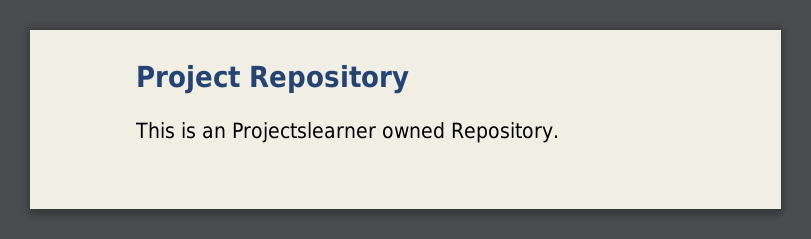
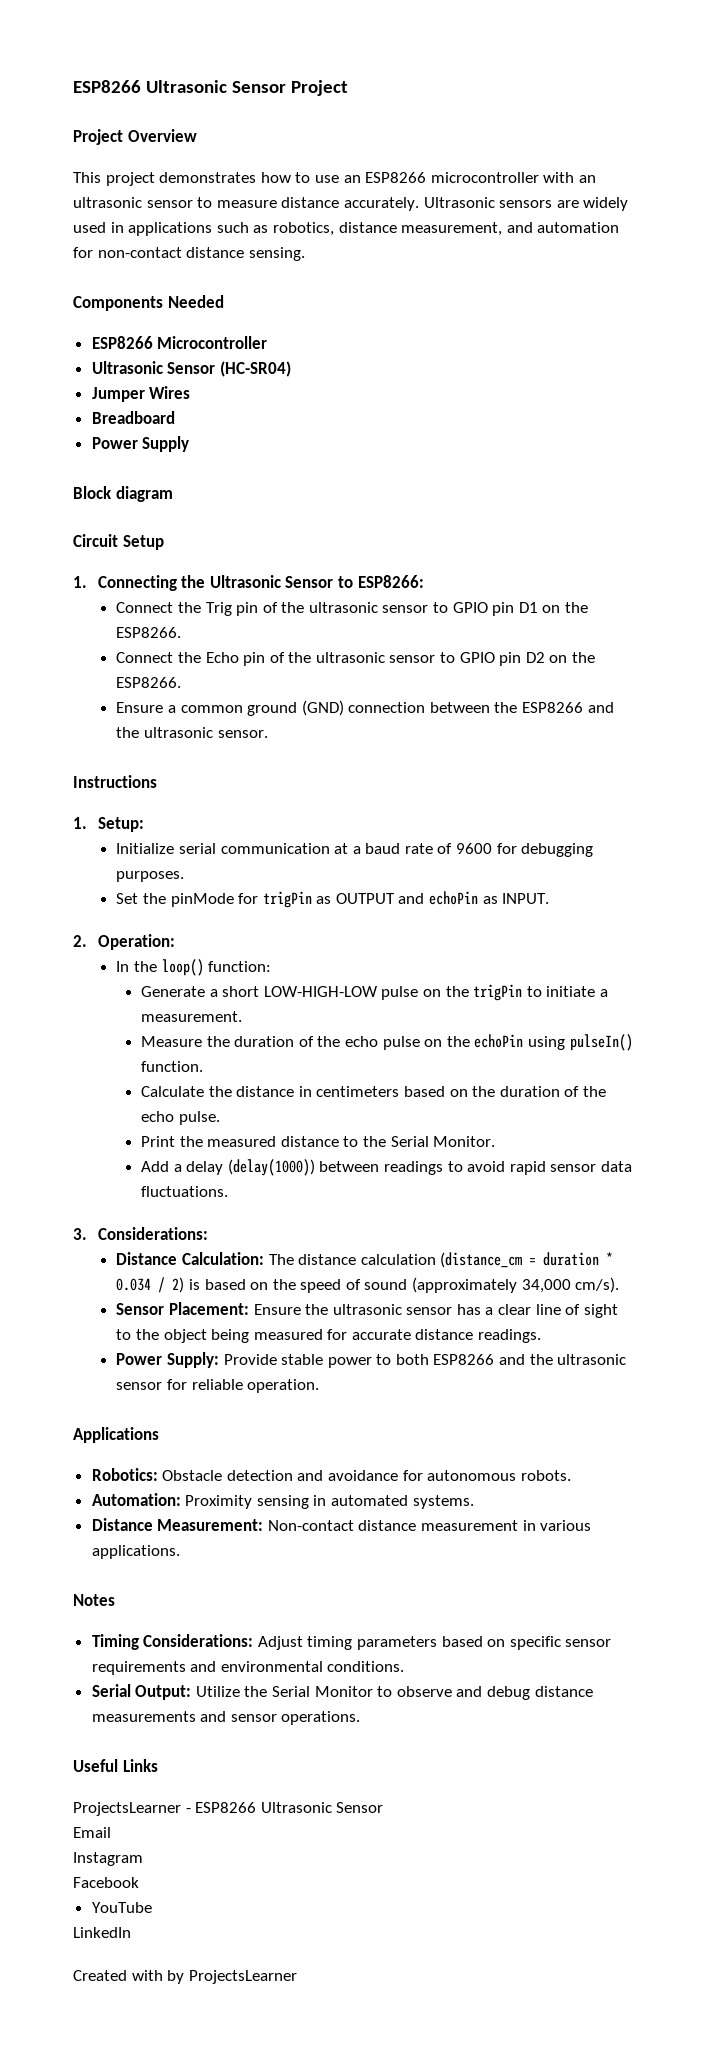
- Project Repository
+ ESP8266 Ultrasonic Sensor Project
+ Project Overview
- This is an Projectslearner owned Repository.
+ This project demonstrates how to use an ESP8266 microcontroller with an ultrasonic sensor to measure distance accurately. Ultrasonic sensors are widely used in applications such as robotics, distance measurement, and automation for non-contact distance sensing.
+ Components Needed
+ ESP8266 Microcontroller
+ Ultrasonic Sensor (HC-SR04)
+ Jumper Wires
+ Breadboard
+ Power Supply
+ Block diagram
+ Circuit Setup
+ 1. Connecting the Ultrasonic Sensor to ESP8266:
+ Connect the Trig pin of the ultrasonic sensor to GPIO pin D1 on the ESP8266.
+ Connect the Echo pin of the ultrasonic sensor to GPIO pin D2 on the ESP8266.
+ Ensure a common ground (GND) connection between the ESP8266 and the ultrasonic sensor.
+ Instructions
+ 1. Setup:
+ Initialize serial communication at a baud rate of 9600 for debugging purposes.
+ Set the pinMode for trigPin as OUTPUT and echoPin as INPUT.
+ 2. Operation:
+ In the loop() function:
+ Generate a short LOW-HIGH-LOW pulse on the trigPin to initiate a measurement.
+ Measure the duration of the echo pulse on the echoPin using pulseIn() function.
+ Calculate the distance in centimeters based on the duration of the echo pulse.
+ Print the measured distance to the Serial Monitor.
+ Add a delay (delay(1000)) between readings to avoid rapid sensor data fluctuations.
+ 3. Considerations:
+ Distance Calculation: The distance calculation (distance_cm = duration * 0.034 / 2) is based on the speed of sound (approximately 34,000 cm/s).
+ Sensor Placement: Ensure the ultrasonic sensor has a clear line of sight to the object being measured for accurate distance readings.
+ Power Supply: Provide stable power to both ESP8266 and the ultrasonic sensor for reliable operation.
+ Applications
+ Robotics: Obstacle detection and avoidance for autonomous robots.
+ Automation: Proximity sensing in automated systems.
+ Distance Measurement: Non-contact distance measurement in various applications.
+ Notes
+ Timing Considerations: Adjust timing parameters based on specific sensor requirements and environmental conditions.
+ Serial Output: Utilize the Serial Monitor to observe and debug distance measurements and sensor operations.
+ Useful Links
+ ProjectsLearner - ESP8266 Ultrasonic Sensor
+ Email
+ Instagram
+ Facebook
+ YouTube
+ LinkedIn
+ Created with by ProjectsLearner

